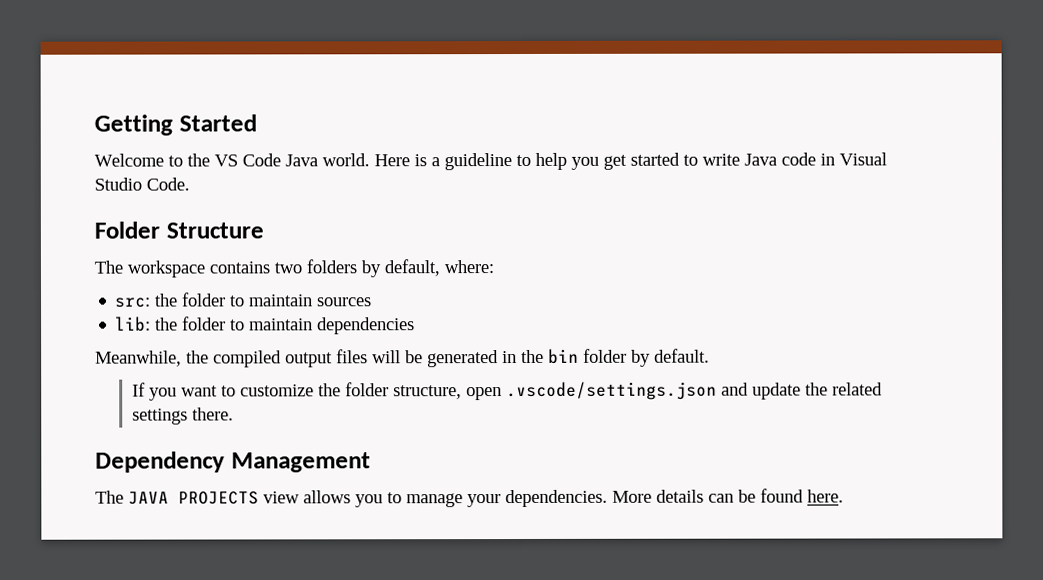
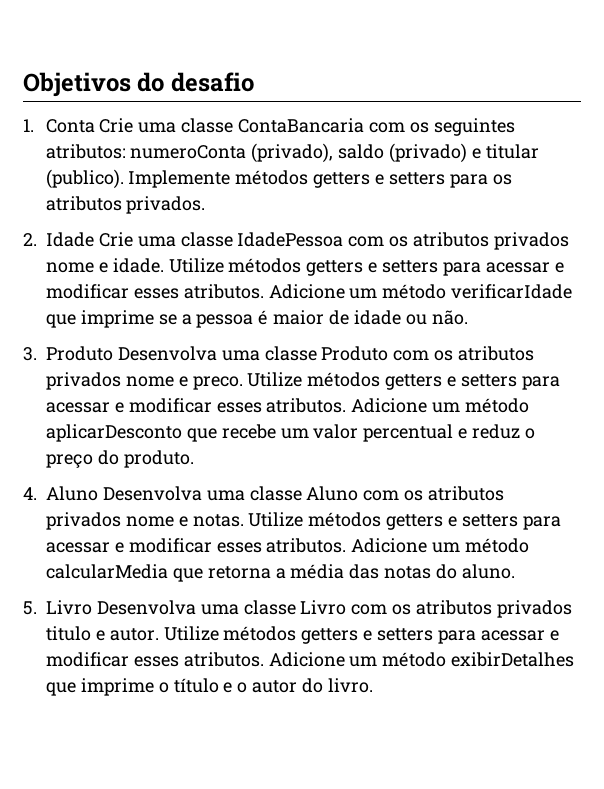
- Getting Started
- Welcome to the VS Code Java world. Here is a guideline to help you get started to write Java code in Visual Studio Code.
- Folder Structure
- The workspace contains two folders by default, where:
- src: the folder to maintain sources
- lib: the folder to maintain dependencies
- Meanwhile, the compiled output files will be generated in the bin folder by default.
- If you want to customize the folder structure, open .vscode/settings.json and update the related settings there.
- Dependency Management
- The JAVA PROJECTS view allows you to manage your dependencies. More details can be found here.
+ Objetivos do desafio
+ 1. Conta Crie uma classe ContaBancaria com os seguintes atributos: numeroConta (privado), saldo (privado) e titular (publico). Implemente métodos getters e setters para os atributos privados.
+ 2. Idade Crie uma classe IdadePessoa com os atributos privados nome e idade. Utilize métodos getters e setters para acessar e modificar esses atributos. Adicione um método verificarIdade que imprime se a pessoa é maior de idade ou não.
+ 3. Produto Desenvolva uma classe Produto com os atributos privados nome e preco. Utilize métodos getters e setters para acessar e modificar esses atributos. Adicione um método aplicarDesconto que recebe um valor percentual e reduz o preço do produto.
+ 4. Aluno Desenvolva uma classe Aluno com os atributos privados nome e notas. Utilize métodos getters e setters para acessar e modificar esses atributos. Adicione um método calcularMedia que retorna a média das notas do aluno.
+ 5. Livro Desenvolva uma classe Livro com os atributos privados titulo e autor. Utilize métodos getters e setters para acessar e modificar esses atributos. Adicione um método exibirDetalhes que imprime o título e o autor do livro.

